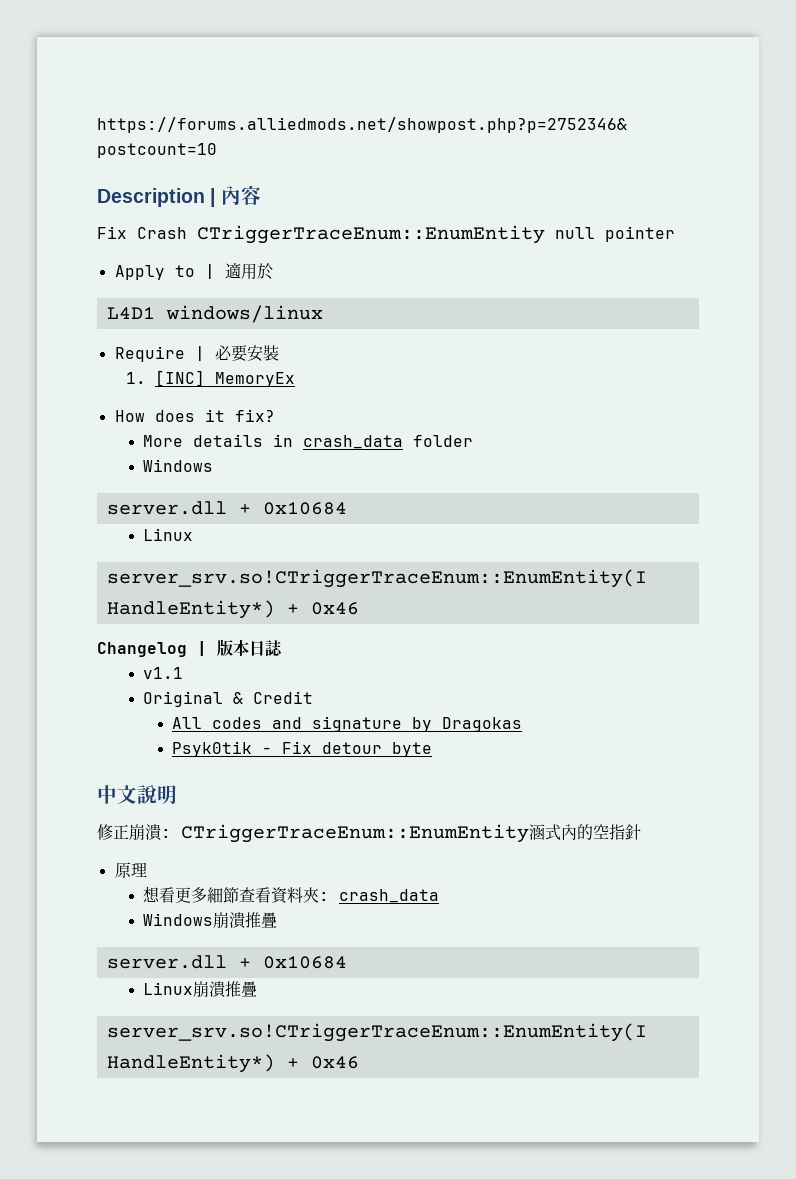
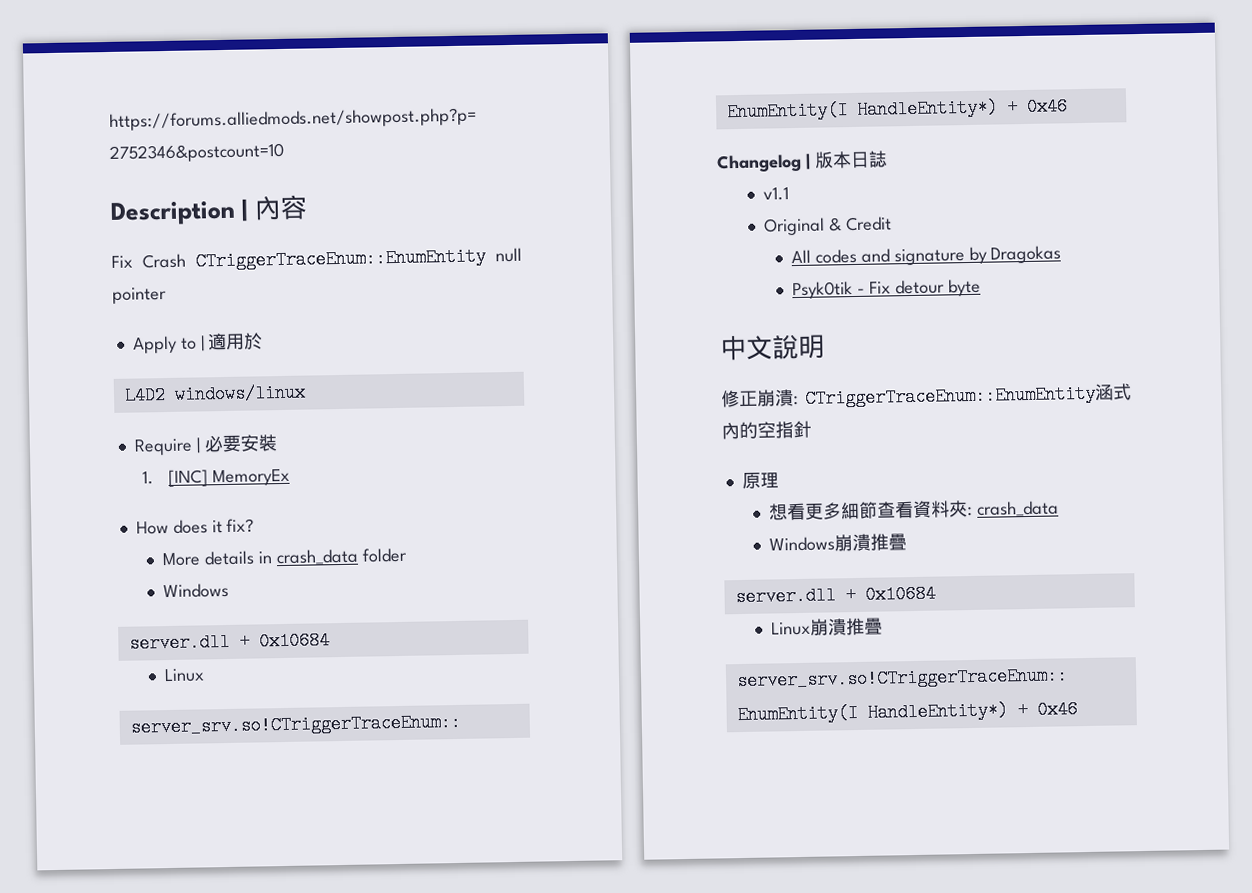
- L4D1 windows/linux
+ L4D2 windows/linux

